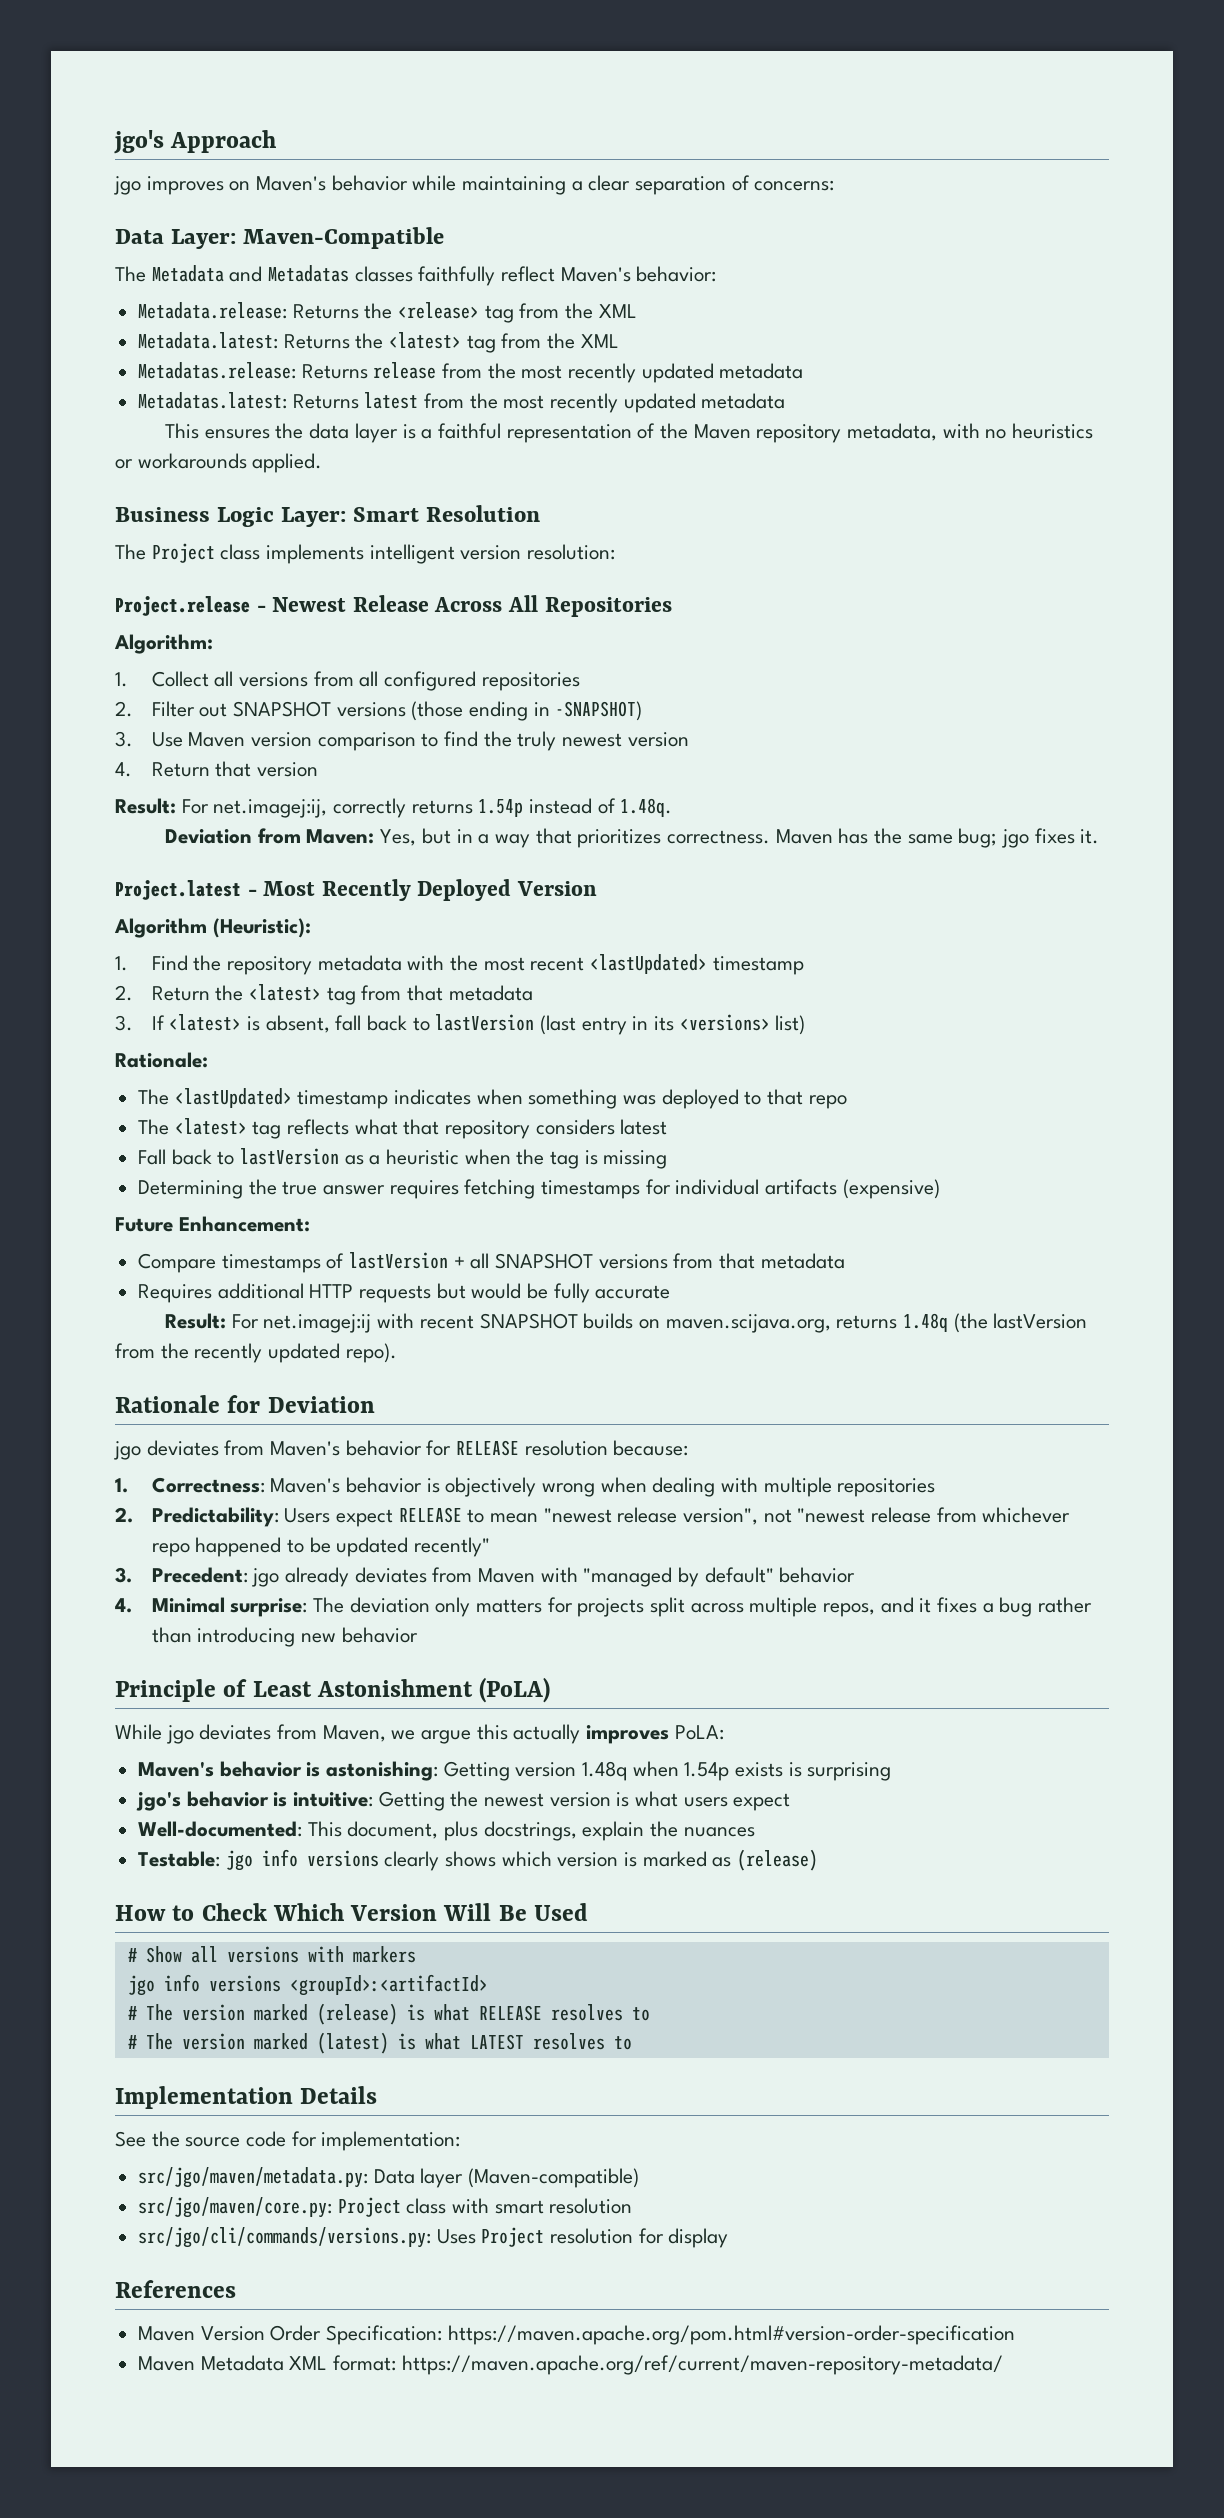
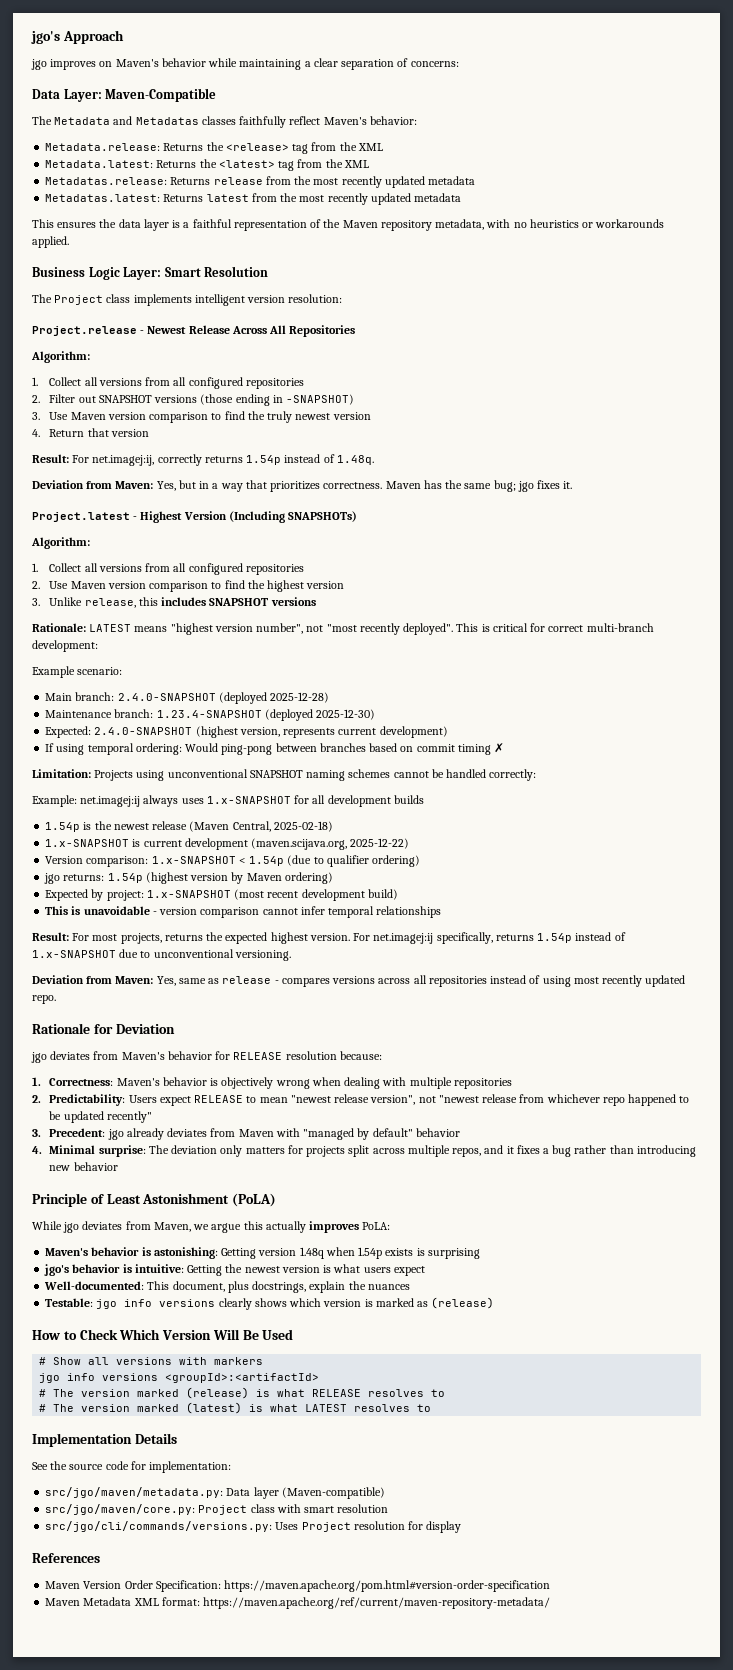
- Project.latest - Most Recently Deployed Version
- Algorithm (Heuristic):
- 1. Find the repository metadata with the most recent <lastUpdated> timestamp
- 2. Return the <latest> tag from that metadata
- 3. If <latest> is absent, fall back to lastVersion (last entry in its <versions> list)
- Rationale:
- The <lastUpdated> timestamp indicates when something was deployed to that repo
- The <latest> tag reflects what that repository considers latest
- Fall back to lastVersion as a heuristic when the tag is missing
- Determining the true answer requires fetching timestamps for individual artifacts (expensive)
- Future Enhancement:
- Compare timestamps of lastVersion + all SNAPSHOT versions from that metadata
- Requires additional HTTP requests but would be fully accurate
- Result: For net.imagej:ij with recent SNAPSHOT builds on maven.scijava.org, returns 1.48q (the lastVersion from the recently updated repo).
+ Project.latest - Highest Version (Including SNAPSHOTs)
+ Algorithm:
+ 1. Collect all versions from all configured repositories
+ 2. Use Maven version comparison to find the highest version
+ 3. Unlike release, this includes SNAPSHOT versions
+ Rationale: LATEST means "highest version number", not "most recently deployed". This is critical for correct multi-branch development:
+ Example scenario:
+ Main branch: 2.4.0-SNAPSHOT (deployed 2025-12-28)
+ Maintenance branch: 1.23.4-SNAPSHOT (deployed 2025-12-30)
+ Expected: 2.4.0-SNAPSHOT (highest version, represents current development)
+ If using temporal ordering: Would ping-pong between branches based on commit timing ✗
+ Limitation: Projects using unconventional SNAPSHOT naming schemes cannot be handled correctly:
+ Example: net.imagej:ij always uses 1.x-SNAPSHOT for all development builds
+ 1.54p is the newest release (Maven Central, 2025-02-18)
+ 1.x-SNAPSHOT is current development (maven.scijava.org, 2025-12-22)
+ Version comparison: 1.x-SNAPSHOT < 1.54p (due to qualifier ordering)
+ jgo returns: 1.54p (highest version by Maven ordering)
+ Expected by project: 1.x-SNAPSHOT (most recent development build)
+ This is unavoidable - version comparison cannot infer temporal relationships
+ Result: For most projects, returns the expected highest version. For net.imagej:ij specifically, returns 1.54p instead of 1.x-SNAPSHOT due to unconventional versioning.
+ Deviation from Maven: Yes, same as release - compares versions across all repositories instead of using most recently updated repo.

